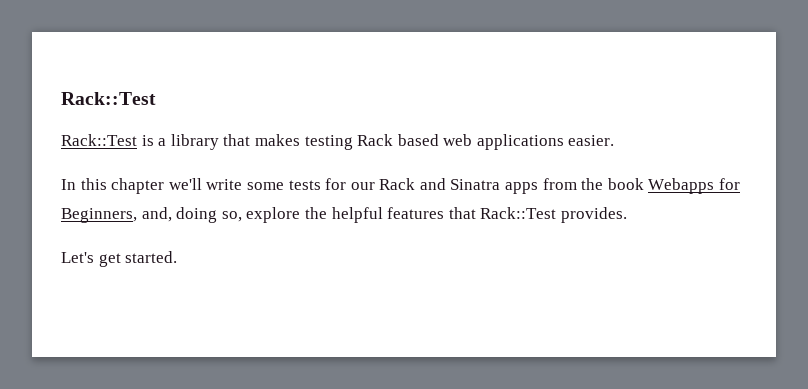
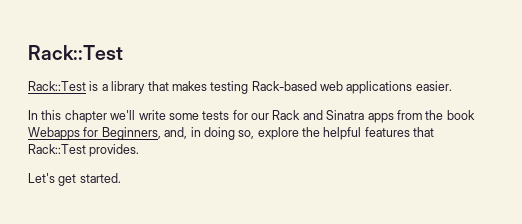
- Rack::Test is a library that makes testing Rack based web applications easier.
+ Rack::Test is a library that makes testing Rack-based web applications easier.
- In this chapter we'll write some tests for our Rack and Sinatra apps from the book Webapps for Beginners, and, doing so, explore the helpful features that Rack::Test provides.
+ In this chapter we'll write some tests for our Rack and Sinatra apps from the book Webapps for Beginners, and, in doing so, explore the helpful features that Rack::Test provides.

